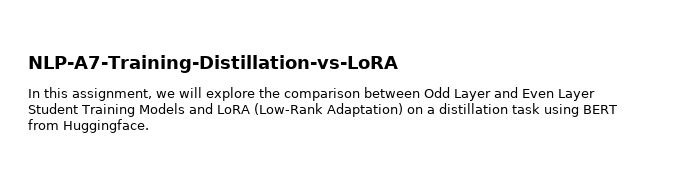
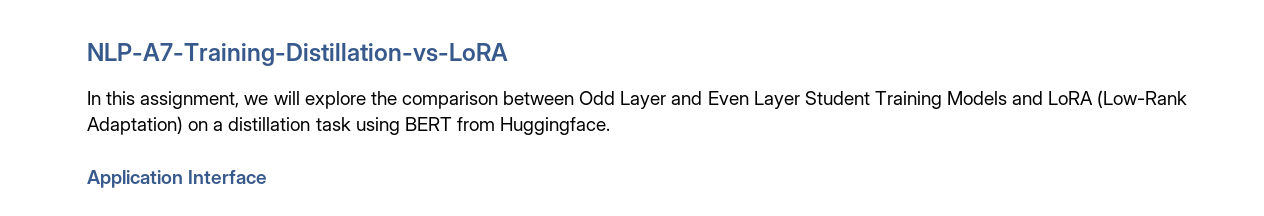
+ Application Interface

